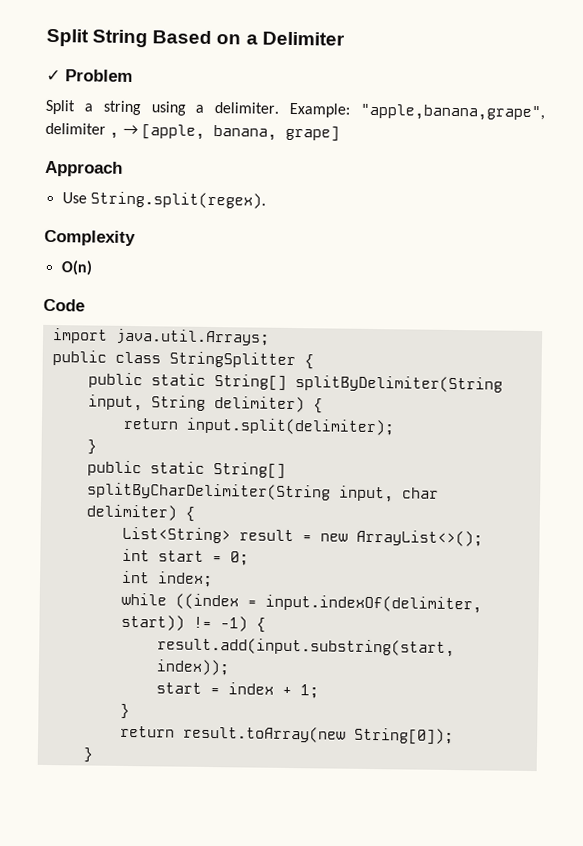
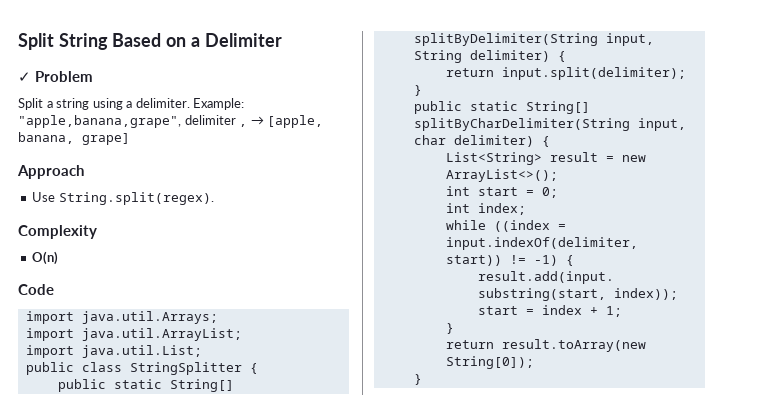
+ import java.util.ArrayList;
+ import java.util.List;

